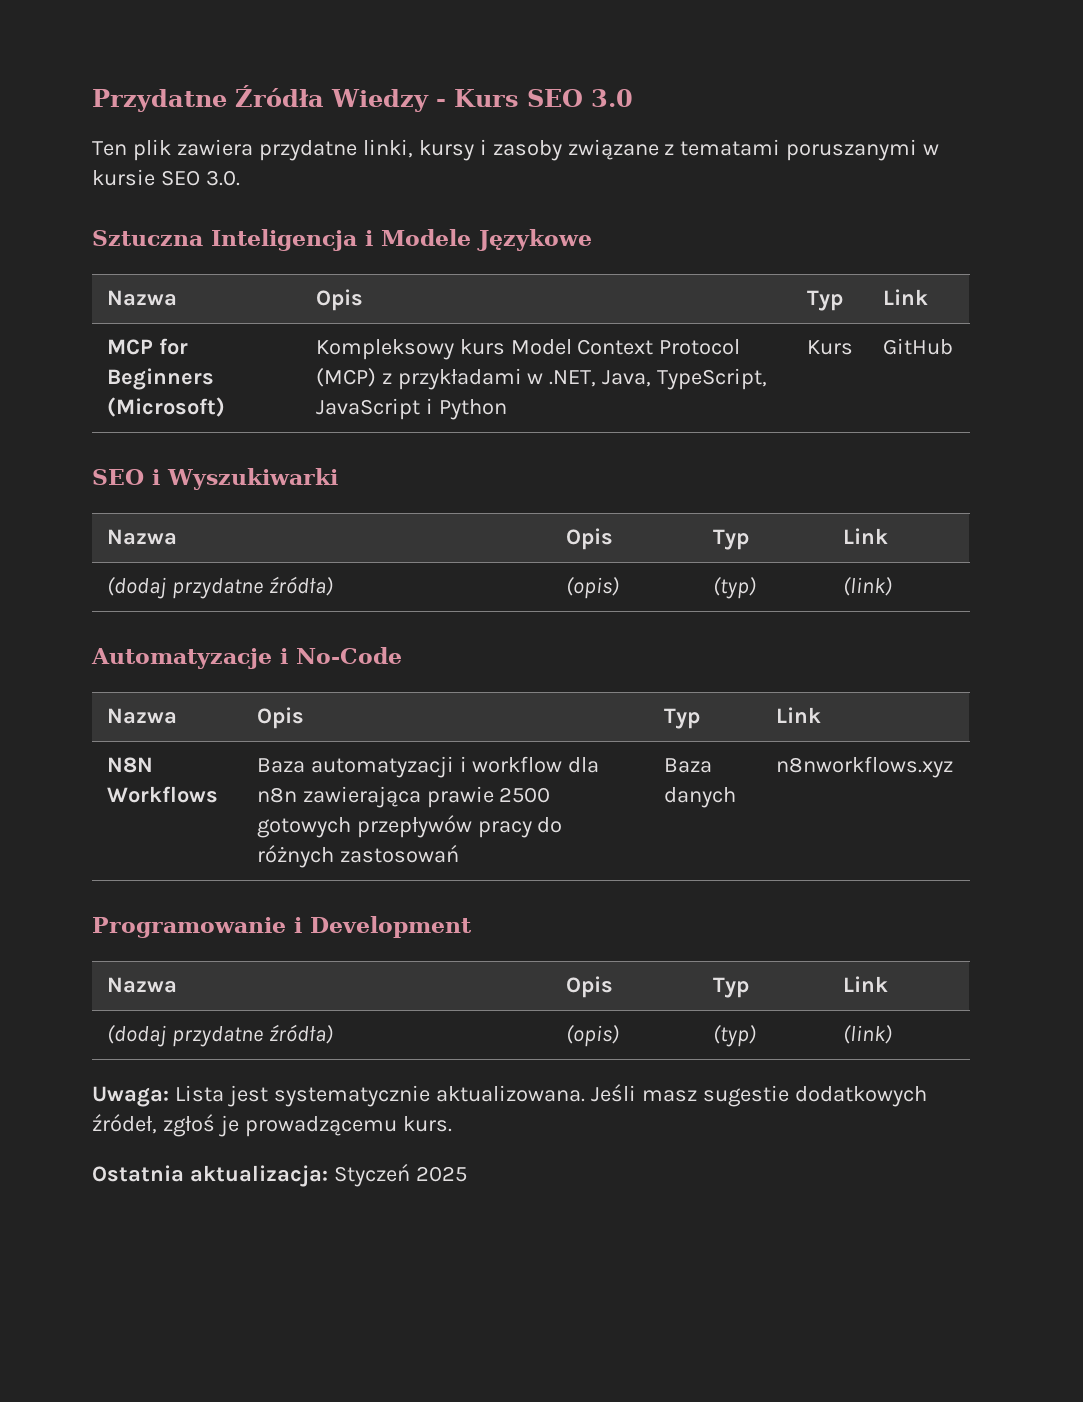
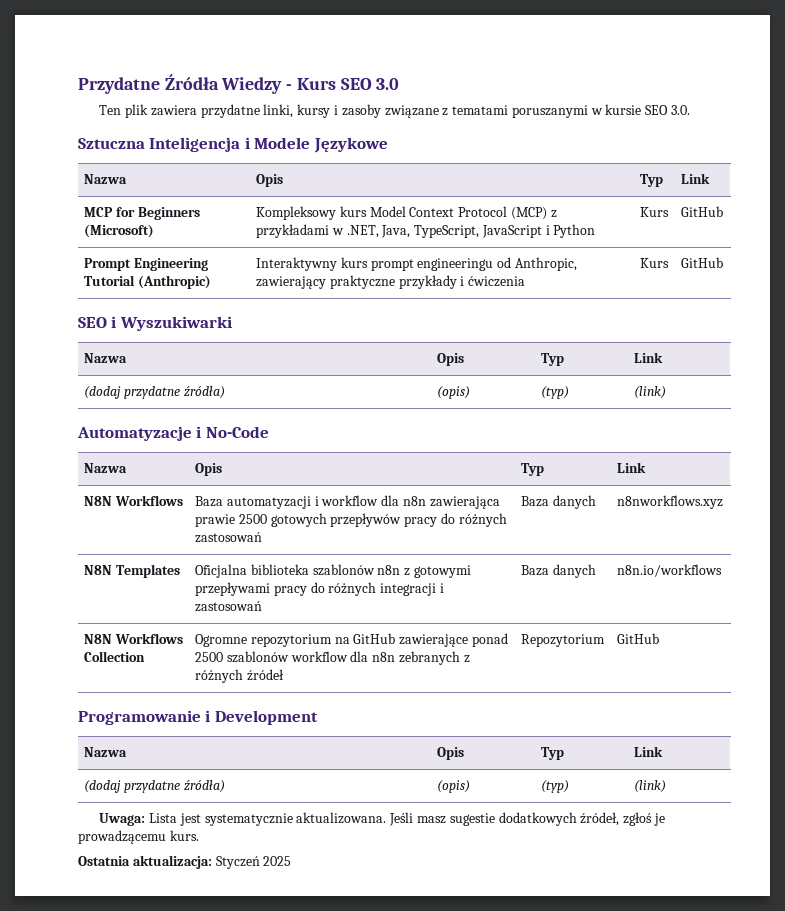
+ Prompt Engineering Tutorial (Anthropic) | Interaktywny kurs prompt engineeringu od Anthropic, zawierający praktyczne przykłady i ćwiczenia | Kurs | GitHub
+ N8N Templates | Oficjalna biblioteka szablonów n8n z gotowymi przepływami pracy do różnych integracji i zastosowań | Baza danych | n8n.io/workflows
+ N8N Workflows Collection | Ogromne repozytorium na GitHub zawierające ponad 2500 szablonów workflow dla n8n zebranych z różnych źródeł | Repozytorium | GitHub

